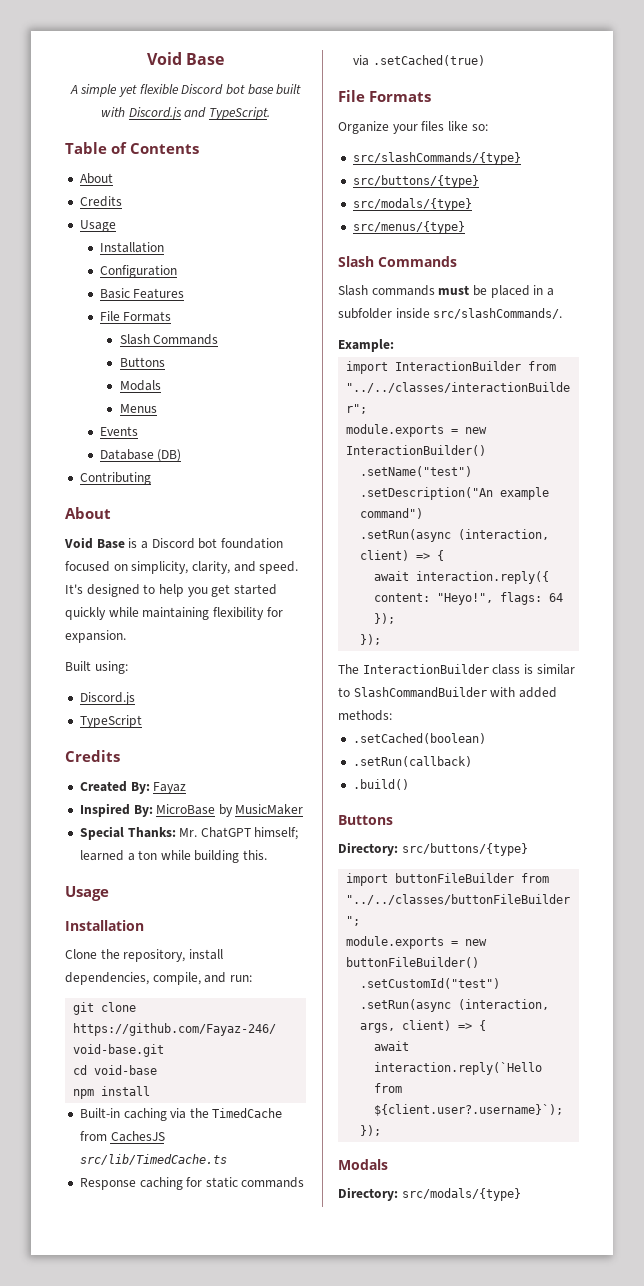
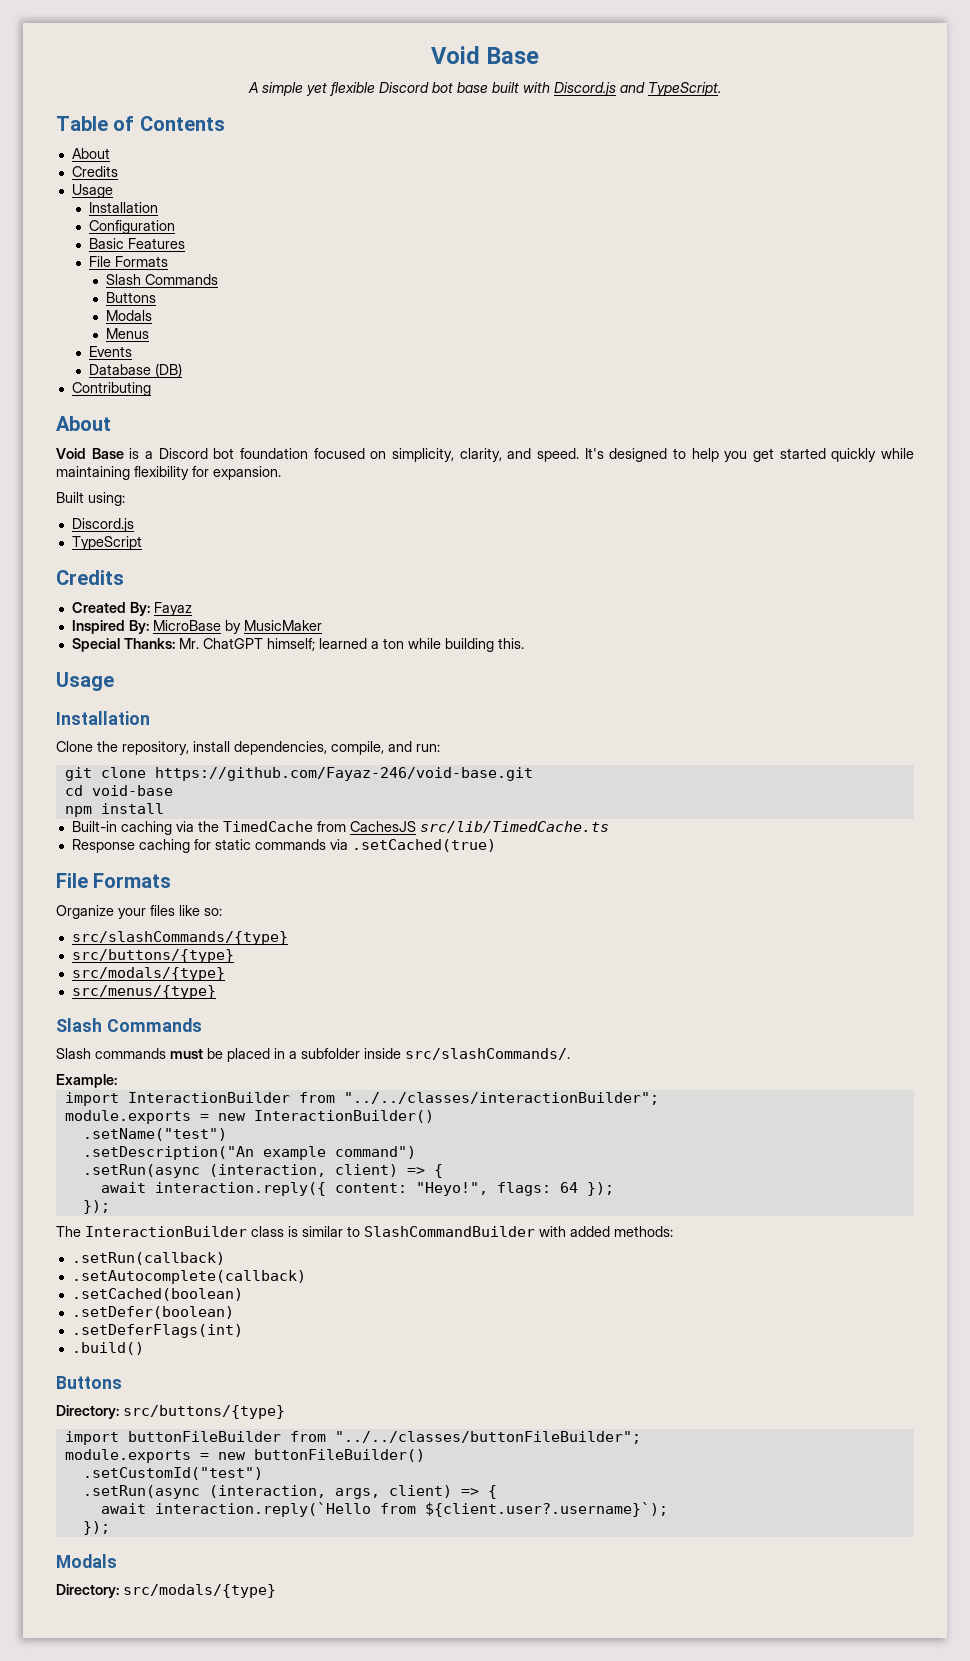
+ .setRun(callback)
+ .setAutocomplete(callback)
- .setRun(callback)
+ .setDefer(boolean)
+ .setDeferFlags(int)

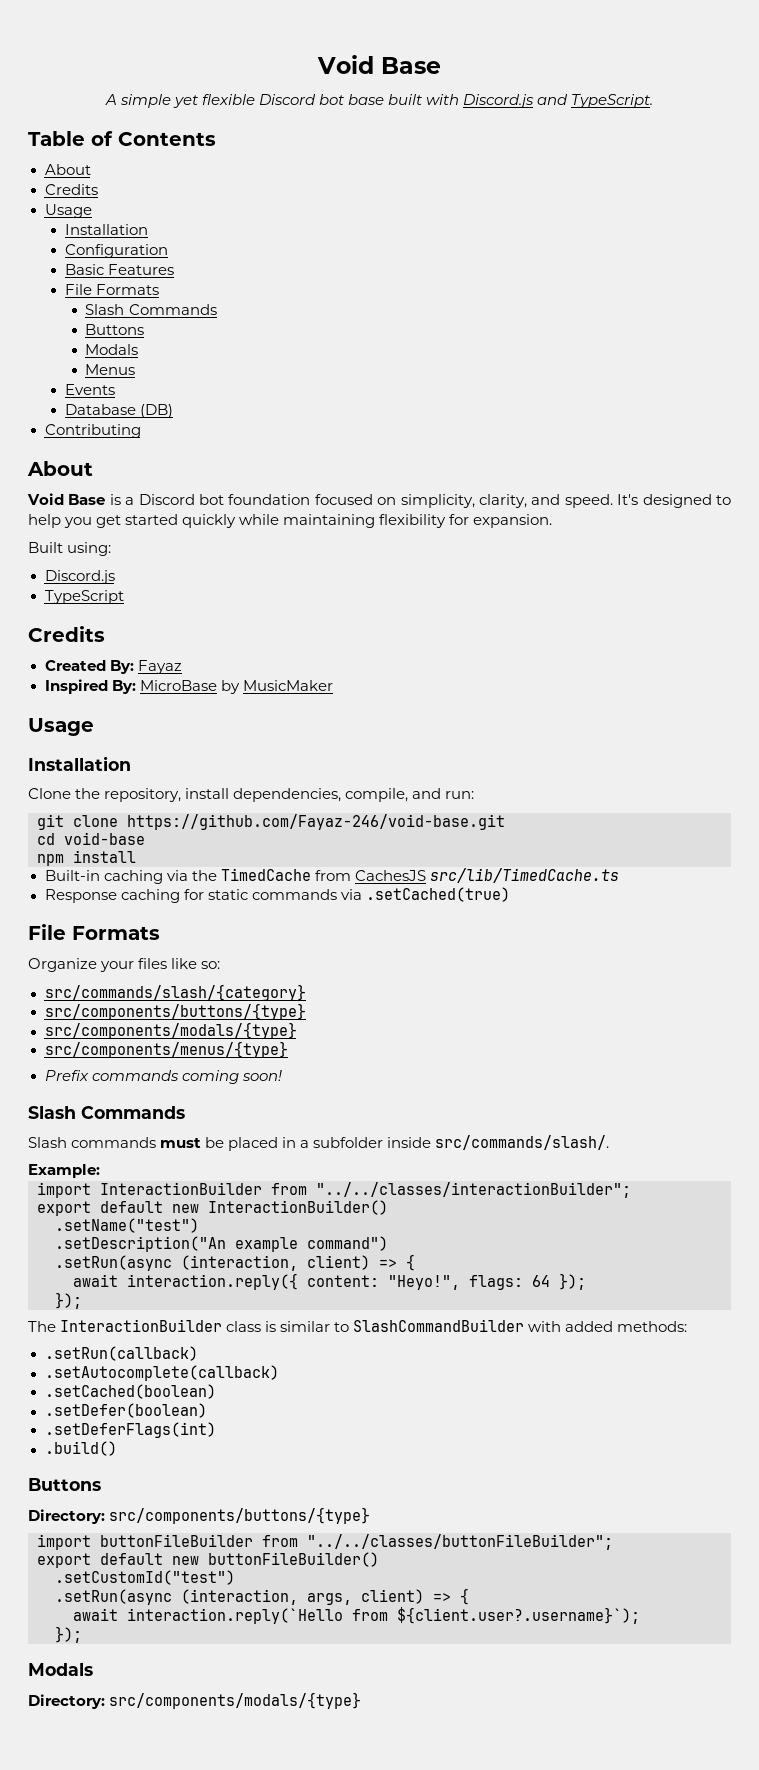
- Special Thanks: Mr. ChatGPT himself; learned a ton while building this.
- src/slashCommands/{type}
- src/buttons/{type}
- src/modals/{type}
- src/menus/{type}
+ src/commands/slash/{category}
+ src/components/buttons/{type}
+ src/components/modals/{type}
+ src/components/menus/{type}
+ Prefix commands coming soon!
- Slash commands must be placed in a subfolder inside src/slashCommands/.
+ Slash commands must be placed in a subfolder inside src/commands/slash/.
- module.exports = new InteractionBuilder()
+ export default new InteractionBuilder()
- Directory: src/buttons/{type}
+ Directory: src/components/buttons/{type}
- module.exports = new buttonFileBuilder()
+ export default new buttonFileBuilder()
- Directory: src/modals/{type}
+ Directory: src/components/modals/{type}

